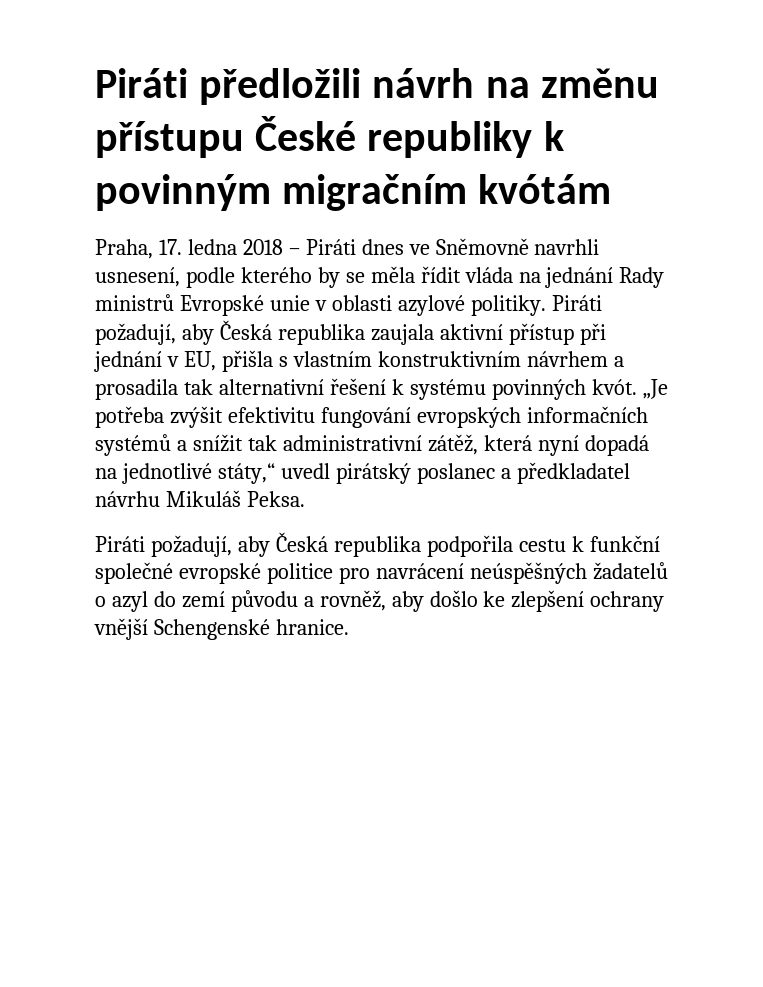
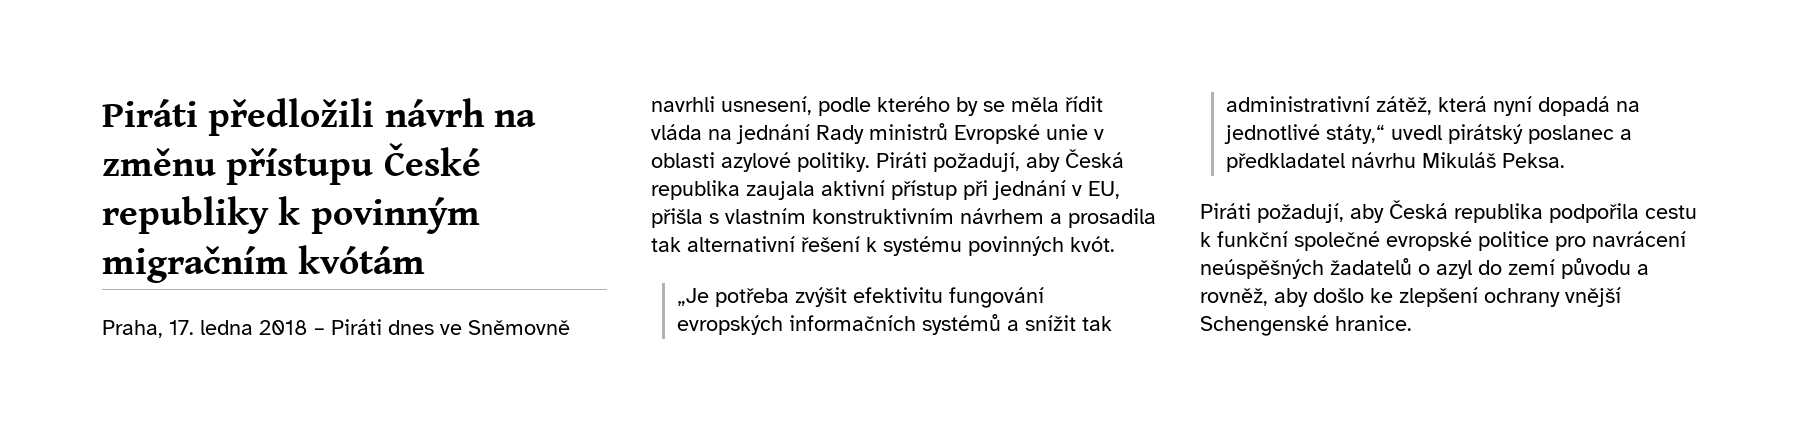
- Piráti požadují, aby Česká republika zaujala aktivní přístup při jednání v EU, přišla s vlastním konstruktivním návrhem a prosadila tak alternativní řešení k systému povinných kvót. „Je potřeba zvýšit efektivitu fungování evropských informačních systémů a snížit tak administrativní zátěž, která nyní dopadá na jednotlivé státy,“ uvedl pirátský poslanec a předkladatel návrhu Mikuláš Peksa.
+ Piráti požadují, aby Česká republika zaujala aktivní přístup při jednání v EU, přišla s vlastním konstruktivním návrhem a prosadila tak alternativní řešení k systému povinných kvót.
+ „Je potřeba zvýšit efektivitu fungování evropských informačních systémů a snížit tak administrativní zátěž, která nyní dopadá na jednotlivé státy,“ uvedl pirátský poslanec a předkladatel návrhu Mikuláš Peksa.

